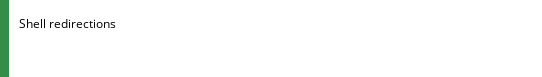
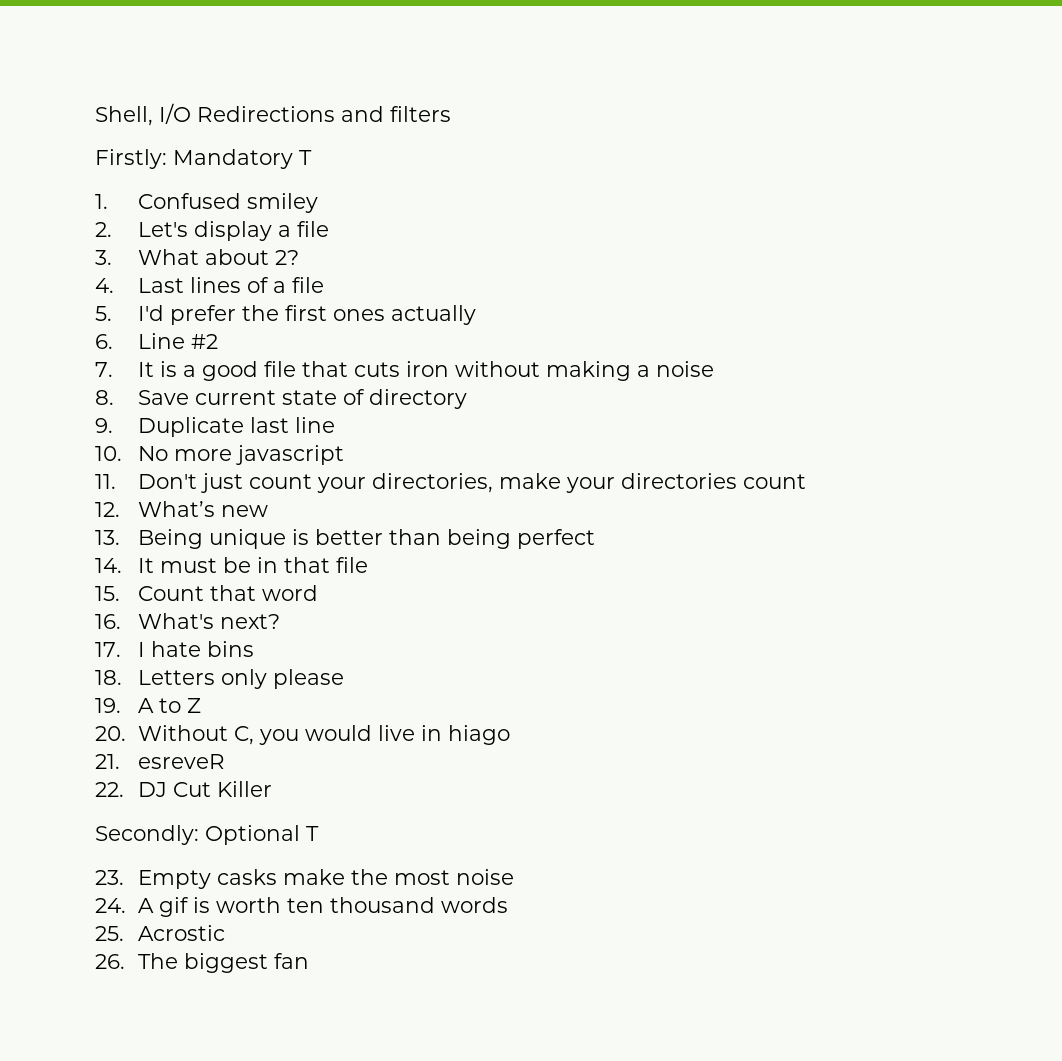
- Shell redirections
+ Shell, I/O Redirections and filters
+ Firstly: Mandatory T
+ 1. Confused smiley
+ 2. Let's display a file
+ 3. What about 2?
+ 4. Last lines of a file
+ 5. I'd prefer the first ones actually
+ 6. Line #2
+ 7. It is a good file that cuts iron without making a noise
+ 8. Save current state of directory
+ 9. Duplicate last line
+ 10. No more javascript
+ 11. Don't just count your directories, make your directories count
+ 12. What’s new
+ 13. Being unique is better than being perfect
+ 14. It must be in that file
+ 15. Count that word
+ 16. What's next?
+ 17. I hate bins
+ 18. Letters only please
+ 19. A to Z
+ 20. Without C, you would live in hiago
+ 21. esreveR
+ 22. DJ Cut Killer
+ Secondly: Optional T
+ 23. Empty casks make the most noise
+ 24. A gif is worth ten thousand words
+ 25. Acrostic
+ 26. The biggest fan

